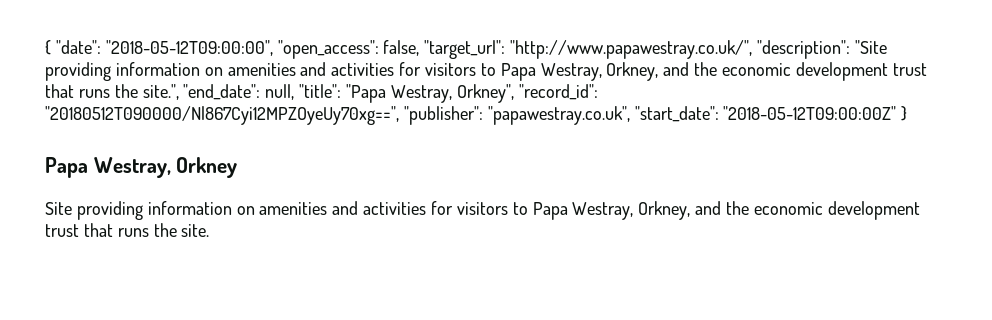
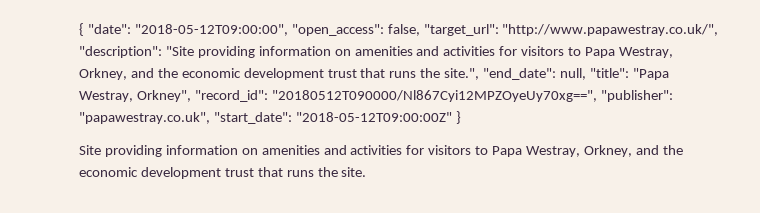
- Papa Westray, Orkney

